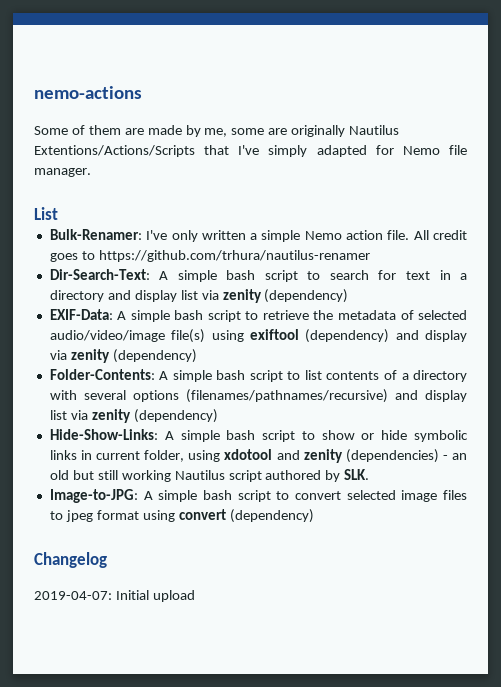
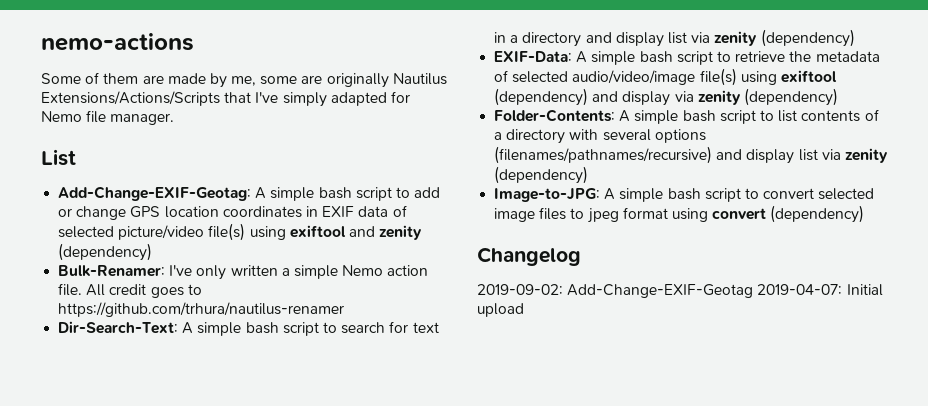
- Some of them are made by me, some are originally Nautilus Extentions/Actions/Scripts that I've simply adapted for Nemo file manager.
+ Some of them are made by me, some are originally Nautilus Extensions/Actions/Scripts that I've simply adapted for Nemo file manager.
+ Add-Change-EXIF-Geotag: A simple bash script to add or change GPS location coordinates in EXIF data of selected picture/video file(s) using exiftool and zenity (dependency)
- Hide-Show-Links: A simple bash script to show or hide symbolic links in current folder, using xdotool and zenity (dependencies) - an old but still working Nautilus script authored by SLK.
- 2019-04-07: Initial upload
+ 2019-09-02: Add-Change-EXIF-Geotag 2019-04-07: Initial upload

